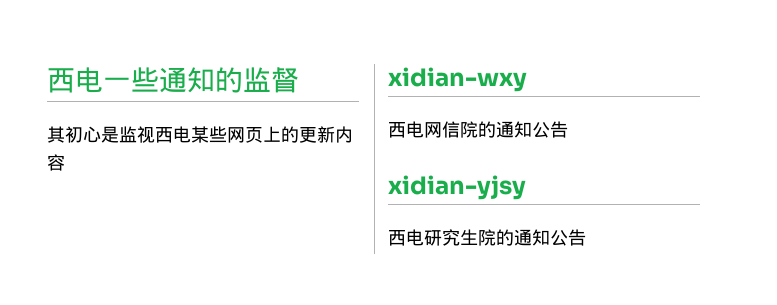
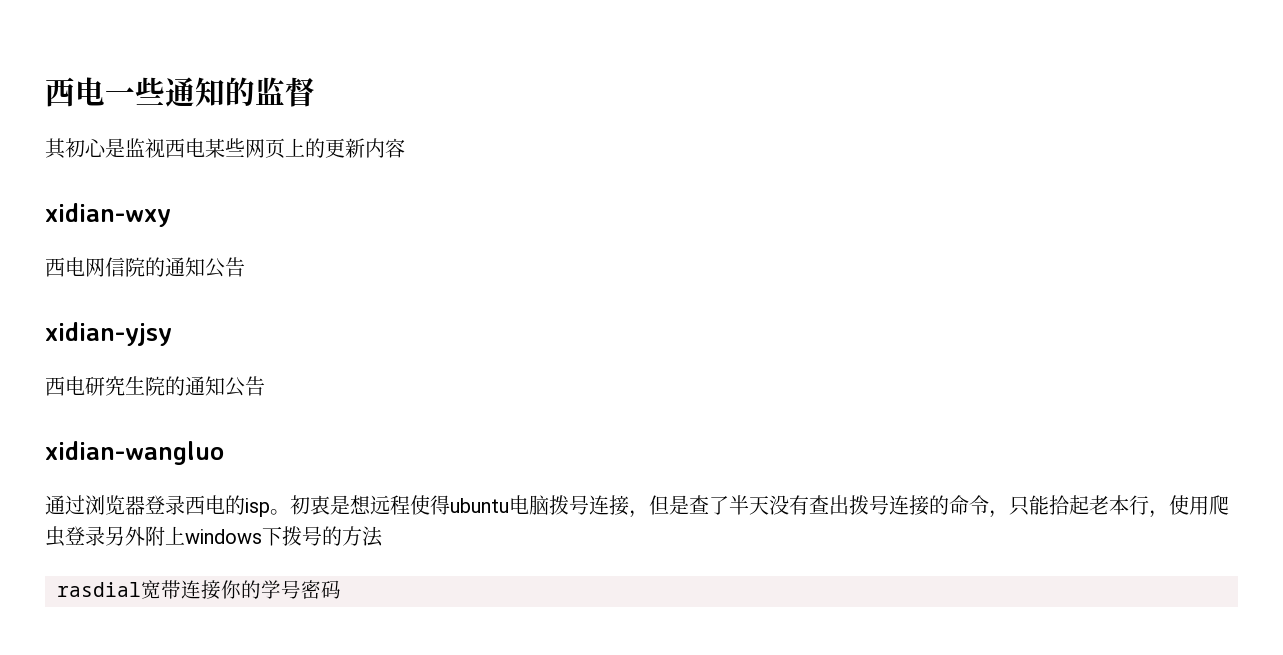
+ xidian-wangluo
+ 通过浏览器登录西电的isp。初衷是想远程使得ubuntu电脑拨号连接，但是查了半天没有查出拨号连接的命令，只能拾起老本行，使用爬虫登录另外附上windows下拨号的方法
+ rasdial宽带连接你的学号密码

